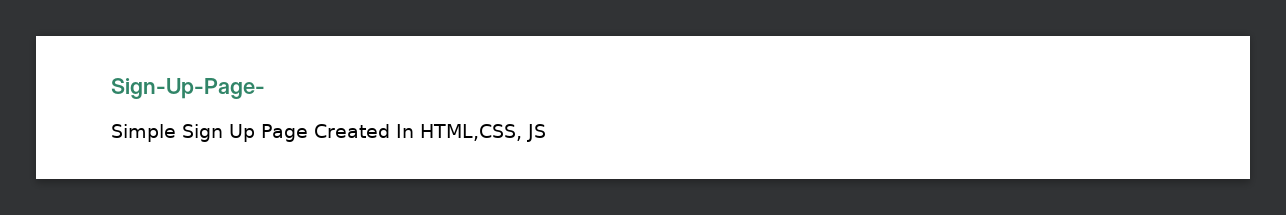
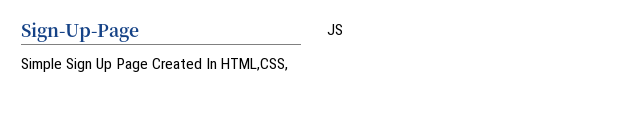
- Sign-Up-Page-
+ Sign-Up-Page

